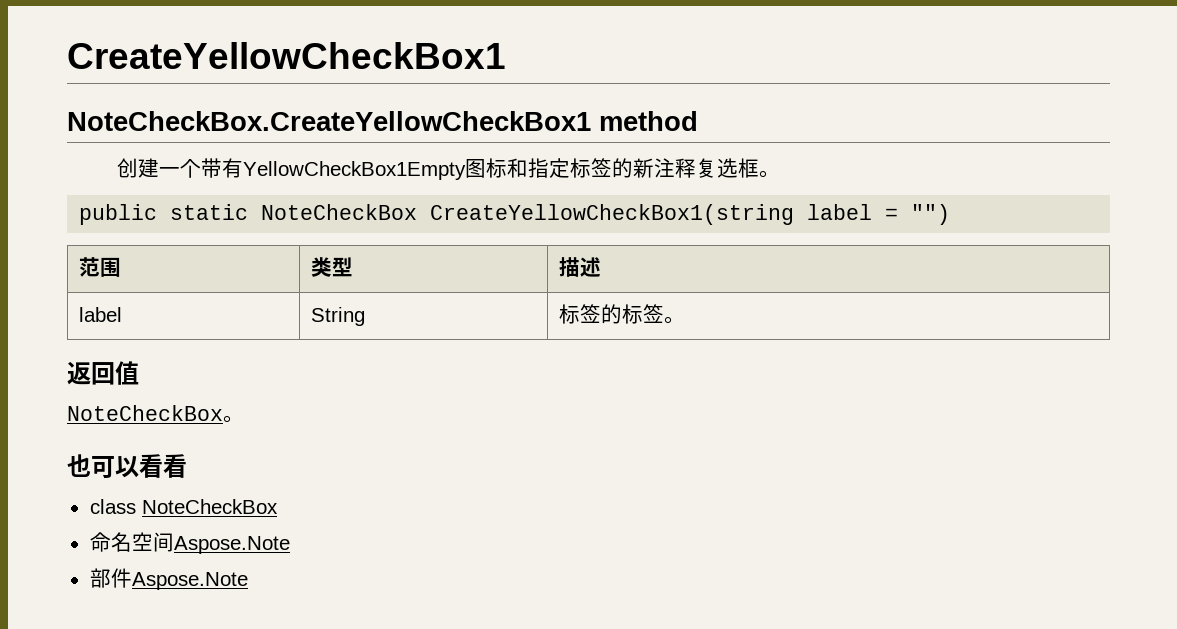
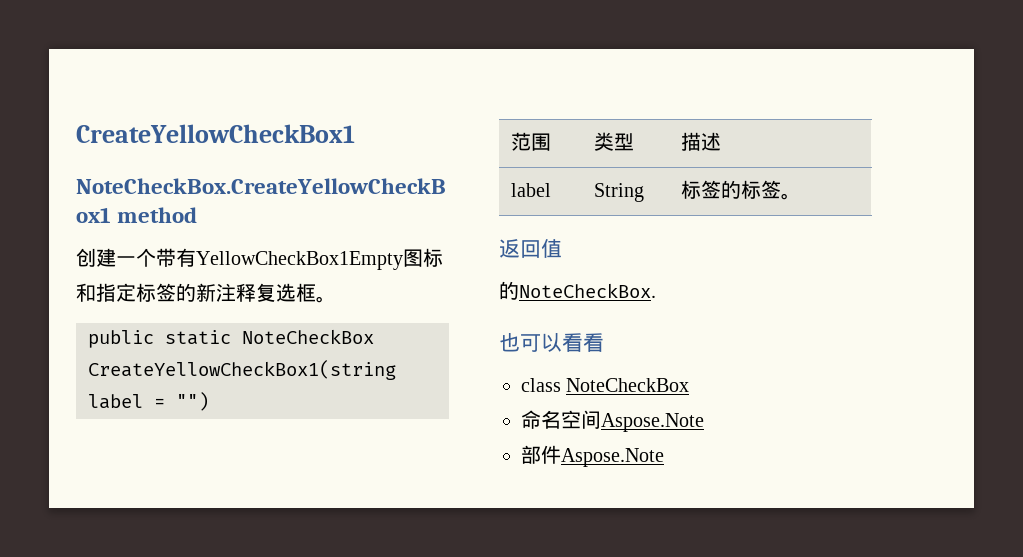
- NoteCheckBox。
+ 的NoteCheckBox.

